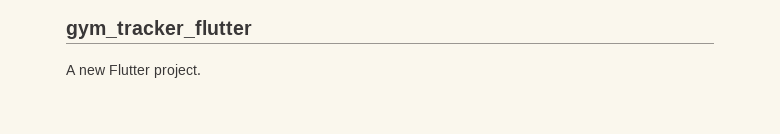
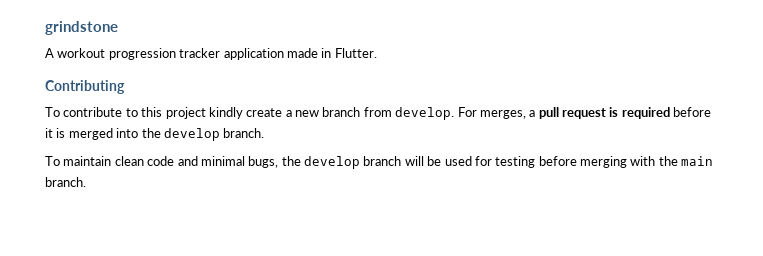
- gym_tracker_flutter
+ grindstone
- A new Flutter project.
+ A workout progression tracker application made in Flutter.
+ Contributing
+ To contribute to this project kindly create a new branch from develop. For merges, a pull request is required before it is merged into the develop branch.
+ To maintain clean code and minimal bugs, the develop branch will be used for testing before merging with the main branch.

